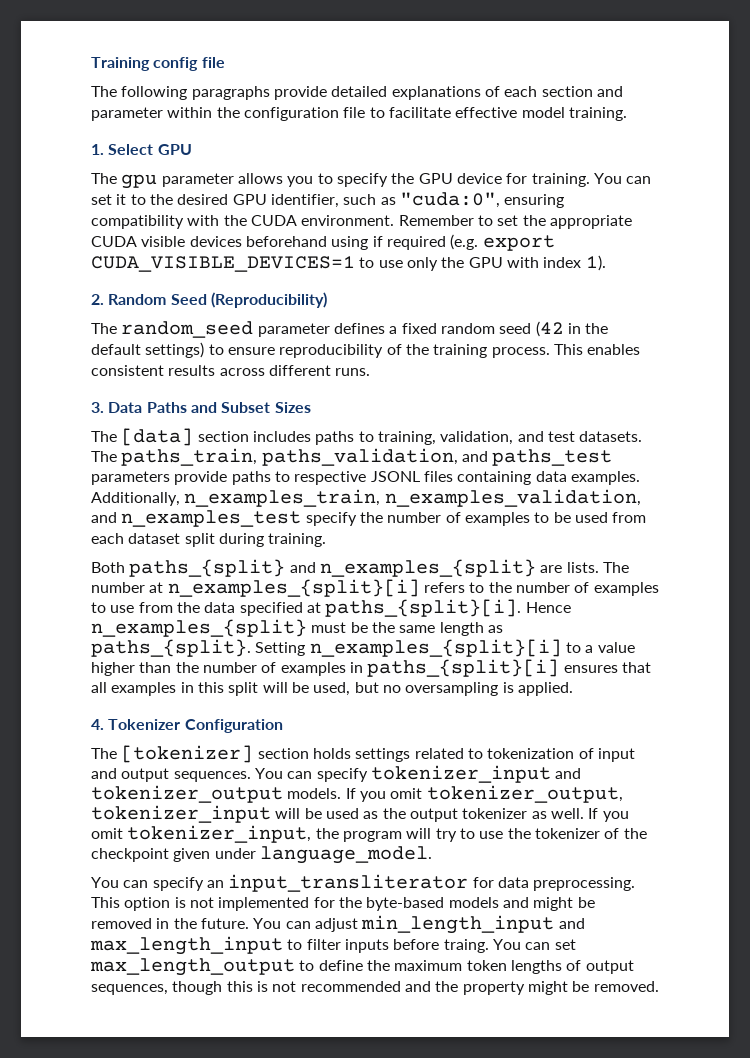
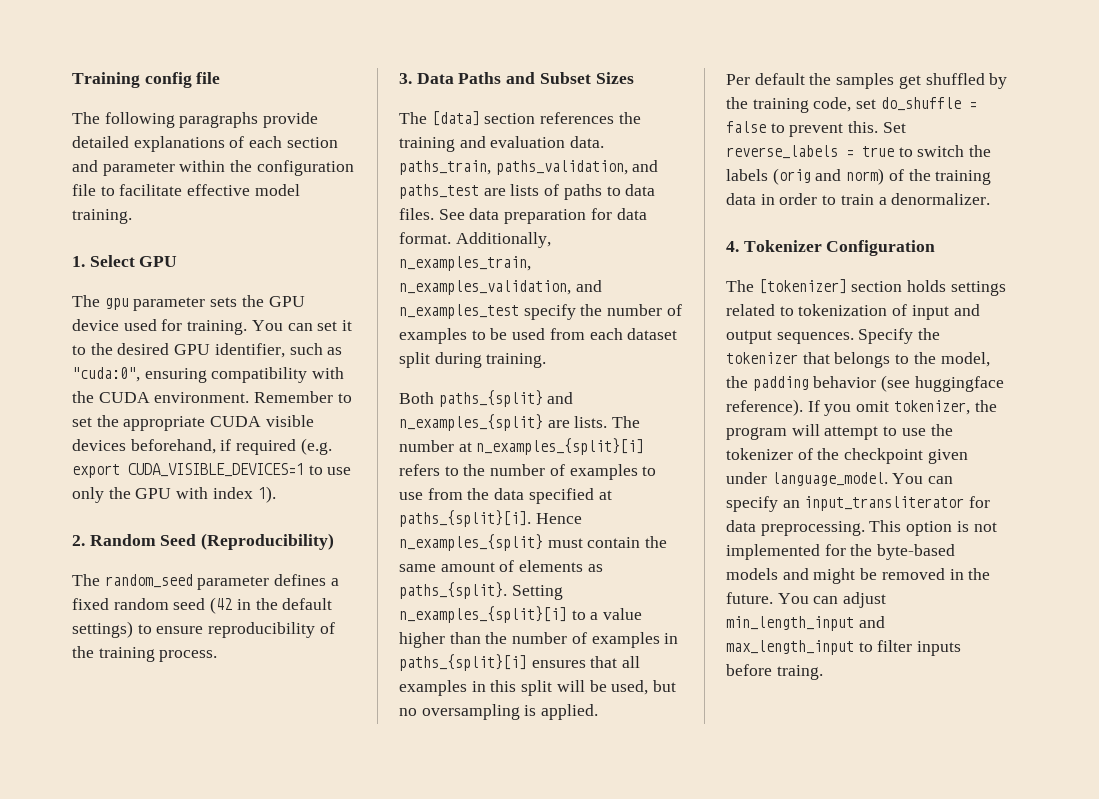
- The gpu parameter allows you to specify the GPU device for training.
+ The gpu parameter sets the GPU device used for training.
- Remember to set the appropriate CUDA visible devices beforehand using if required (e.g. export CUDA_VISIBLE_DEVICES=1 to use only the GPU with index 1).
+ Remember to set the appropriate CUDA visible devices beforehand, if required (e.g. export CUDA_VISIBLE_DEVICES=1 to use only the GPU with index 1).
- This enables consistent results across different runs.
- The [data] section includes paths to training, validation, and test datasets. The paths_train, paths_validation, and paths_test parameters provide paths to respective JSONL files containing data examples.
+ The [data] section references the training and evaluation data. paths_train, paths_validation, and paths_test are lists of paths to data files. See data preparation for data format.
- Hence n_examples_{split} must be the same length as paths_{split}.
+ Hence n_examples_{split} must contain the same amount of elements as paths_{split}.
+ Per default the samples get shuffled by the training code, set do_shuffle = false to prevent this. Set reverse_labels = true to switch the labels (orig and norm) of the training data in order to train a denormalizer.
- You can specify tokenizer_input and tokenizer_output models. If you omit tokenizer_output, tokenizer_input will be used as the output tokenizer as well. If you omit tokenizer_input, the program will try to use the tokenizer of the checkpoint given under language_model.
- You can specify an input_transliterator for data preprocessing.
+ Specify the tokenizer that belongs to the model, the padding behavior (see huggingface reference). If you omit tokenizer, the program will attempt to use the tokenizer of the checkpoint given under language_model. You can specify an input_transliterator for data preprocessing.
- You can set max_length_output to define the maximum token lengths of output sequences, though this is not recommended and the property might be removed.

